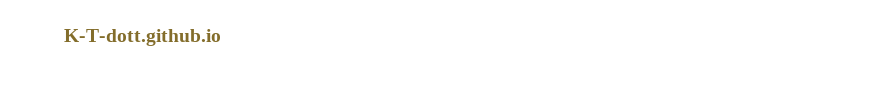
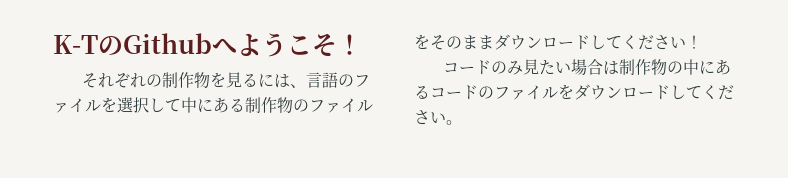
- K-T-dott.github.io
+ K-TのGithubへようこそ！
+ それぞれの制作物を見るには、言語のファイルを選択して中にある制作物のファイルをそのままダウンロードしてください！
+ コードのみ見たい場合は制作物の中にあるコードのファイルをダウンロードしてください。

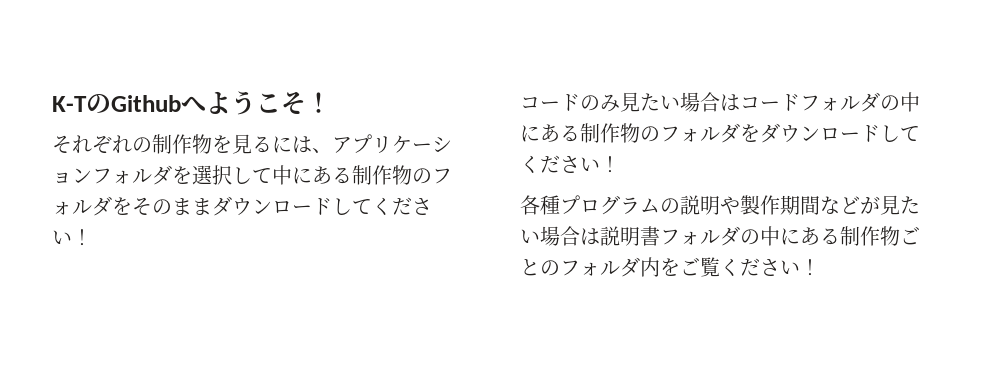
- それぞれの制作物を見るには、言語のファイルを選択して中にある制作物のファイルをそのままダウンロードしてください！
+ それぞれの制作物を見るには、アプリケーションフォルダを選択して中にある制作物のフォルダをそのままダウンロードしてください！
- コードのみ見たい場合は制作物の中にあるコードのファイルをダウンロードしてください。
+ コードのみ見たい場合はコードフォルダの中にある制作物のフォルダをダウンロードしてください！
+ 各種プログラムの説明や製作期間などが見たい場合は説明書フォルダの中にある制作物ごとのフォルダ内をご覧ください！

